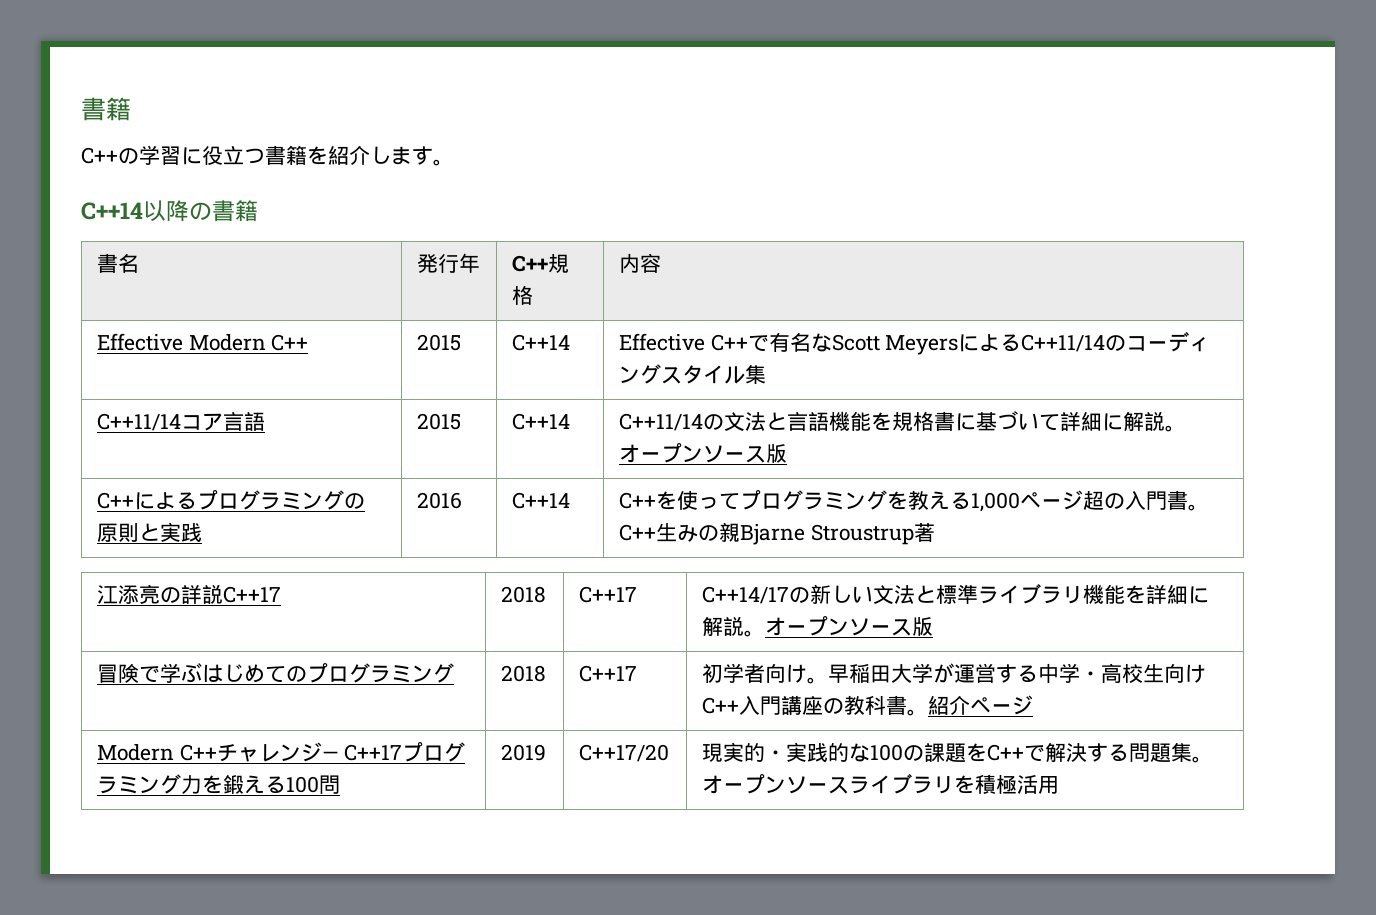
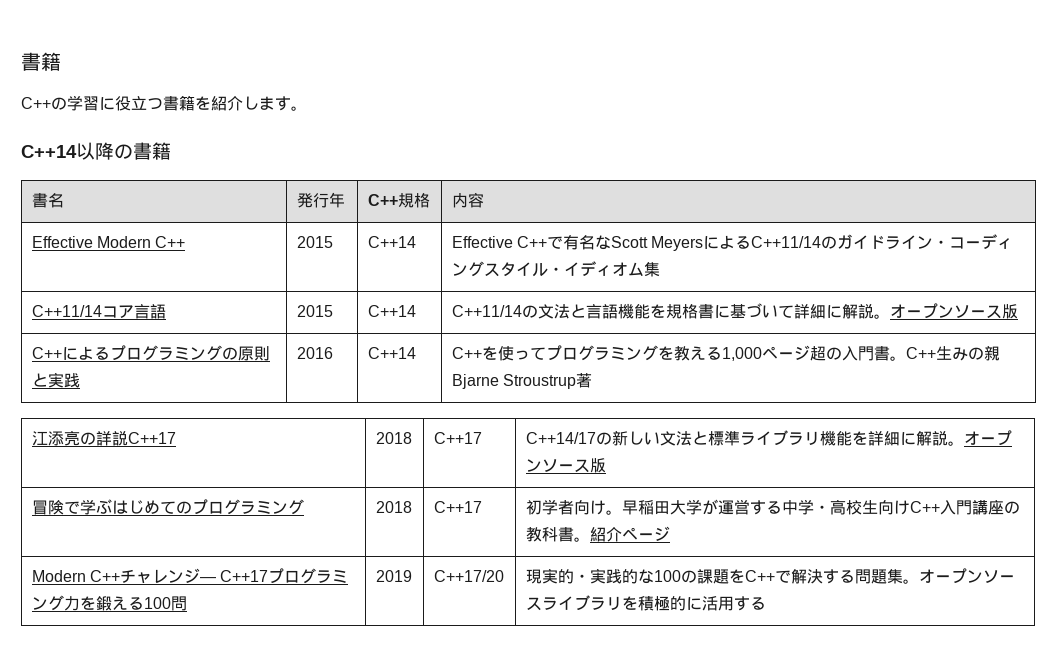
- Effective Modern C++ | 2015 | C++14 | Effective C++で有名なScott MeyersによるC++11/14のコーディングスタイル集
+ Effective Modern C++ | 2015 | C++14 | Effective C++で有名なScott MeyersによるC++11/14のガイドライン・コーディングスタイル・イディオム集
- Modern C++チャレンジ― C++17プログラミング力を鍛える100問 | 2019 | C++17/20 | 現実的・実践的な100の課題をC++で解決する問題集。オープンソースライブラリを積極活用
+ Modern C++チャレンジ― C++17プログラミング力を鍛える100問 | 2019 | C++17/20 | 現実的・実践的な100の課題をC++で解決する問題集。オープンソースライブラリを積極的に活用する

